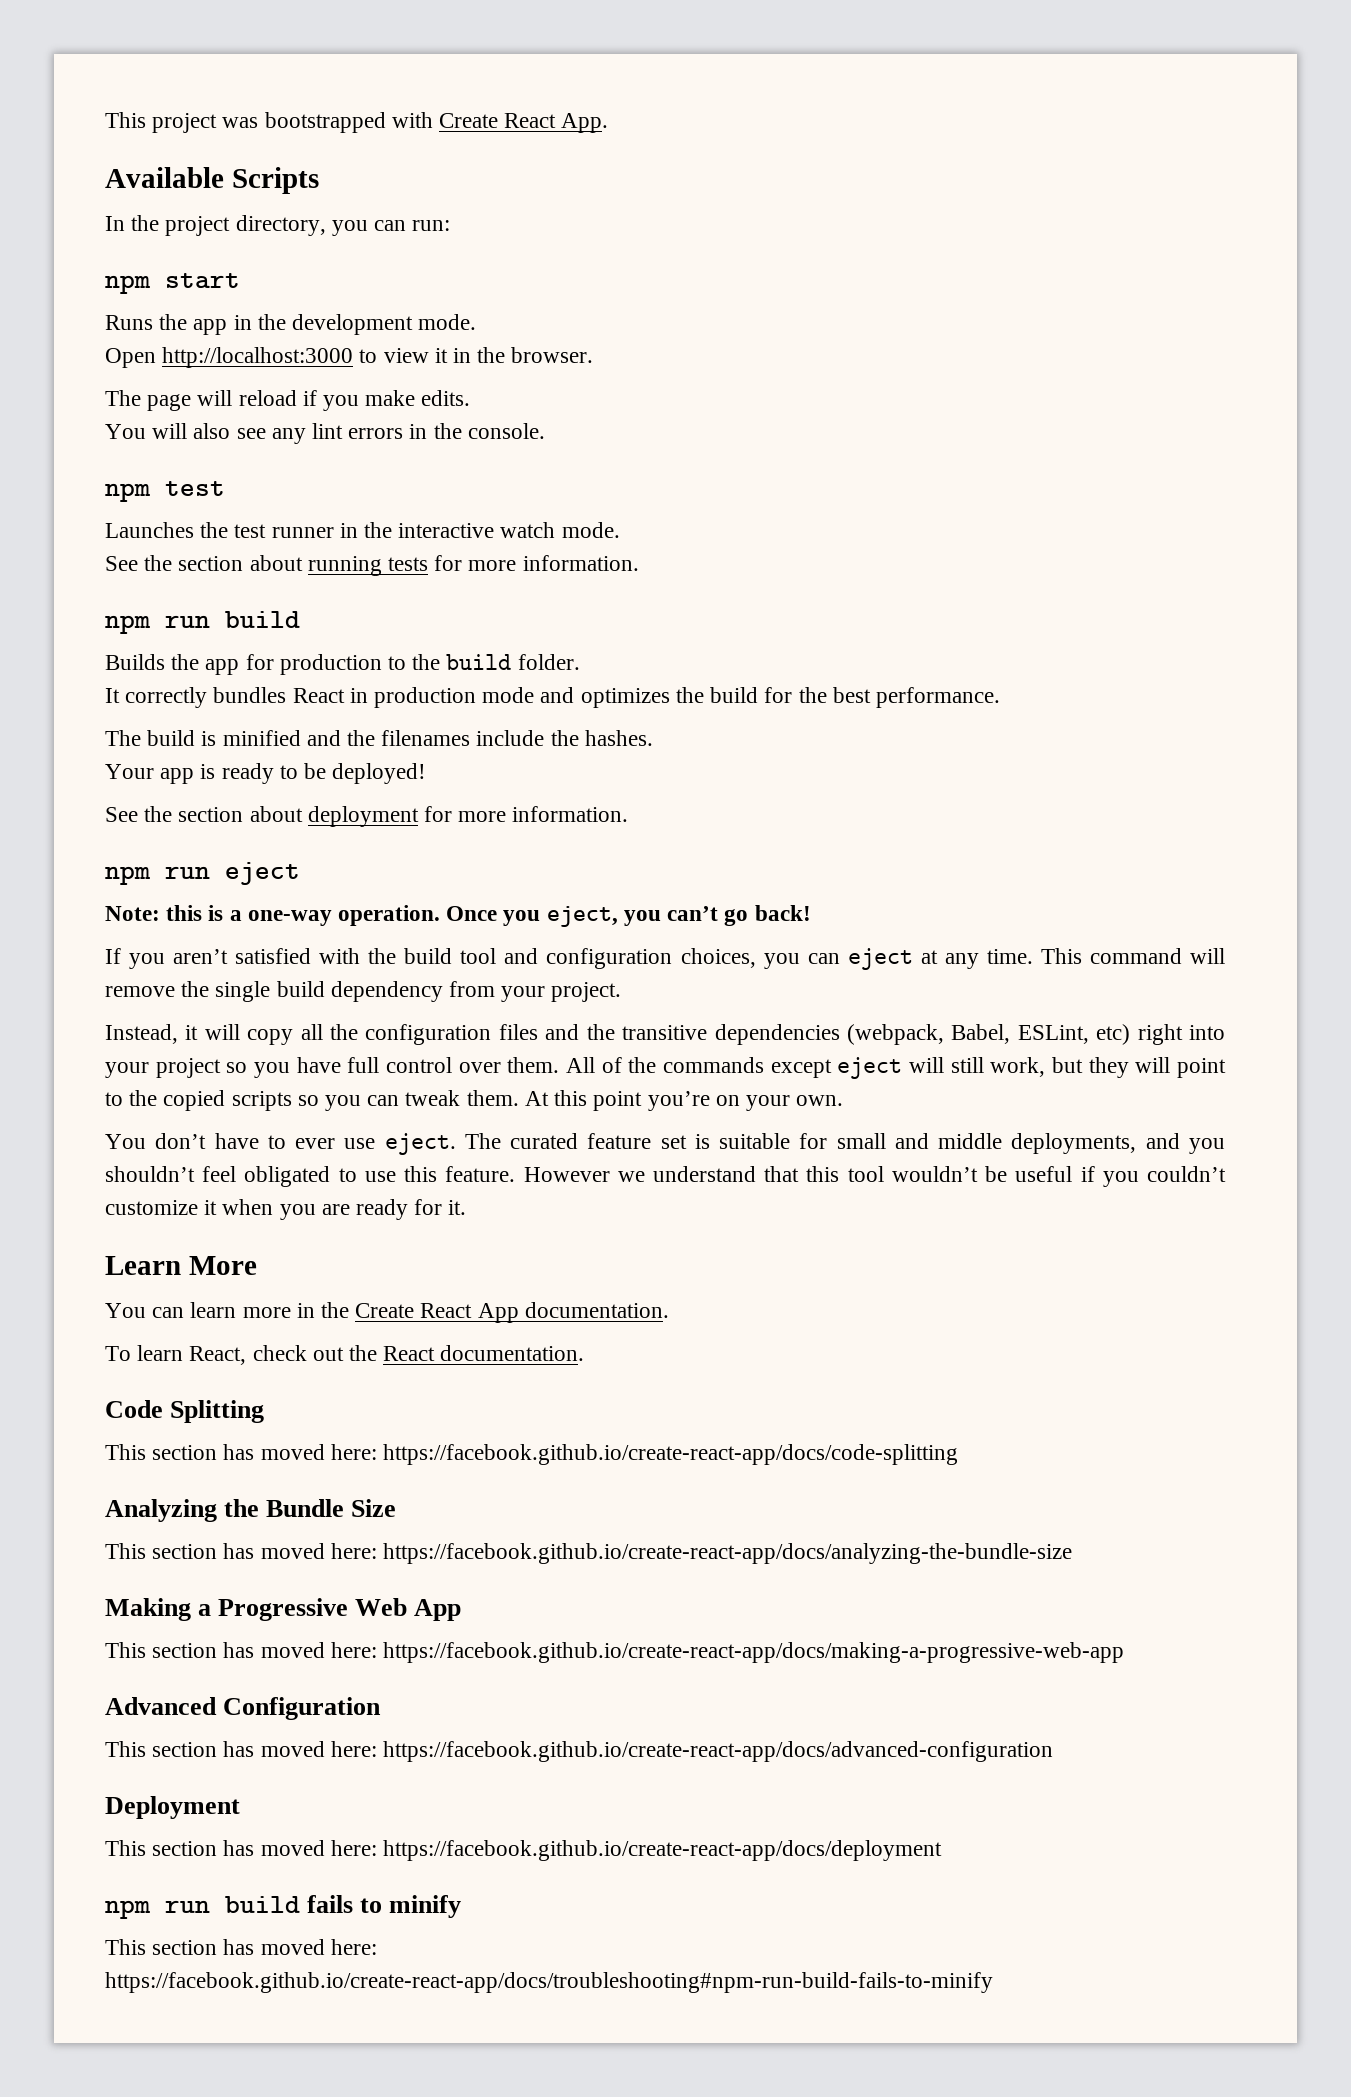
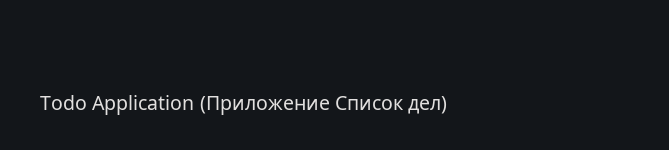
- This project was bootstrapped with Create React App.
- Available Scripts
- In the project directory, you can run:
- npm start
- Runs the app in the development mode.
- Open http://localhost:3000 to view it in the browser.
- The page will reload if you make edits.
- You will also see any lint errors in the console.
- npm test
- Launches the test runner in the interactive watch mode.
- See the section about running tests for more information.
- npm run build
- Builds the app for production to the build folder.
- It correctly bundles React in production mode and optimizes the build for the best performance.
- The build is minified and the filenames include the hashes.
- Your app is ready to be deployed!
- See the section about deployment for more information.
- npm run eject
- Note: this is a one-way operation. Once you eject, you can’t go back!
- If you aren’t satisfied with the build tool and configuration choices, you can eject at any time. This command will remove the single build dependency from your project.
- Instead, it will copy all the configuration files and the transitive dependencies (webpack, Babel, ESLint, etc) right into your project so you have full control over them. All of the commands except eject will still work, but they will point to the copied scripts so you can tweak them. At this point you’re on your own.
- You don’t have to ever use eject. The curated feature set is suitable for small and middle deployments, and you shouldn’t feel obligated to use this feature. However we understand that this tool wouldn’t be useful if you couldn’t customize it when you are ready for it.
- Learn More
- You can learn more in the Create React App documentation.
- To learn React, check out the React documentation.
- Code Splitting
- This section has moved here: https://facebook.github.io/create-react-app/docs/code-splitting
- Analyzing the Bundle Size
- This section has moved here: https://facebook.github.io/create-react-app/docs/analyzing-the-bundle-size
- Making a Progressive Web App
- This section has moved here: https://facebook.github.io/create-react-app/docs/making-a-progressive-web-app
- Advanced Configuration
- This section has moved here: https://facebook.github.io/create-react-app/docs/advanced-configuration
- Deployment
- This section has moved here: https://facebook.github.io/create-react-app/docs/deployment
- npm run build fails to minify
- This section has moved here: https://facebook.github.io/create-react-app/docs/troubleshooting#npm-run-build-fails-to-minify
+ Todo Application (Приложение Список дел)

